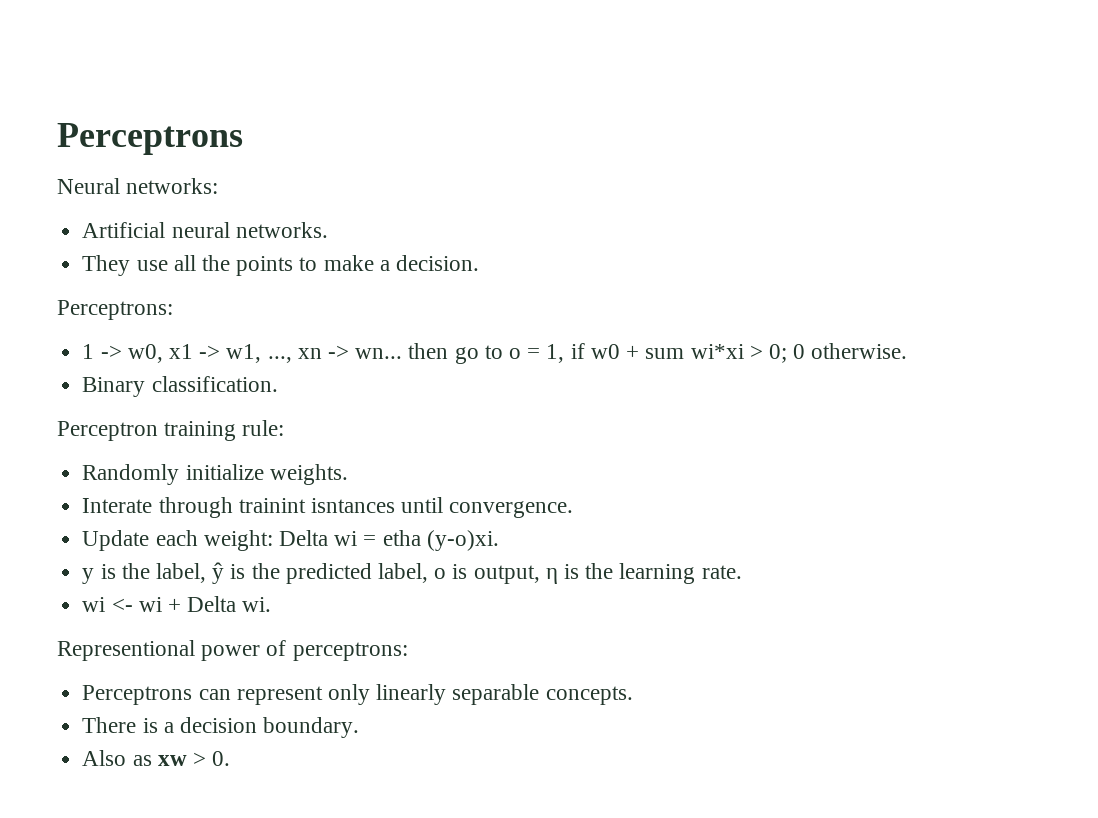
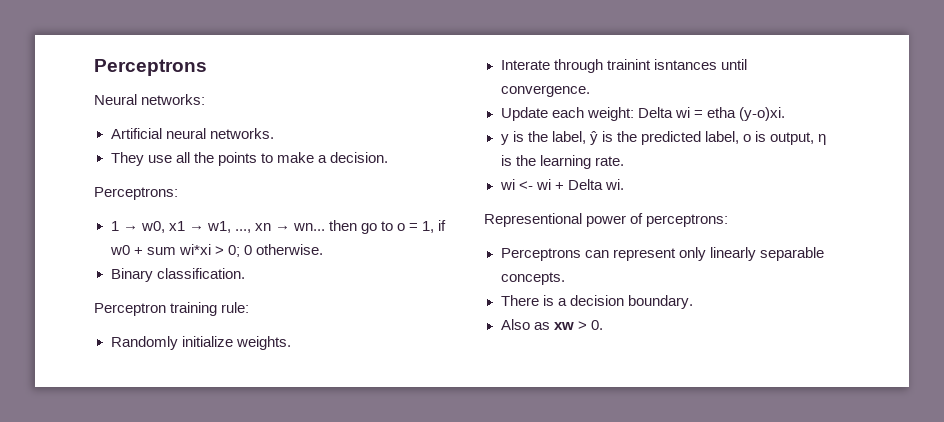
- 1 -> w0, x1 -> w1, ..., xn -> wn... then go to o = 1, if w0 + sum wi*xi > 0; 0 otherwise.
+ 1 → w0, x1 → w1, ..., xn → wn... then go to o = 1, if w0 + sum wi*xi > 0; 0 otherwise.

